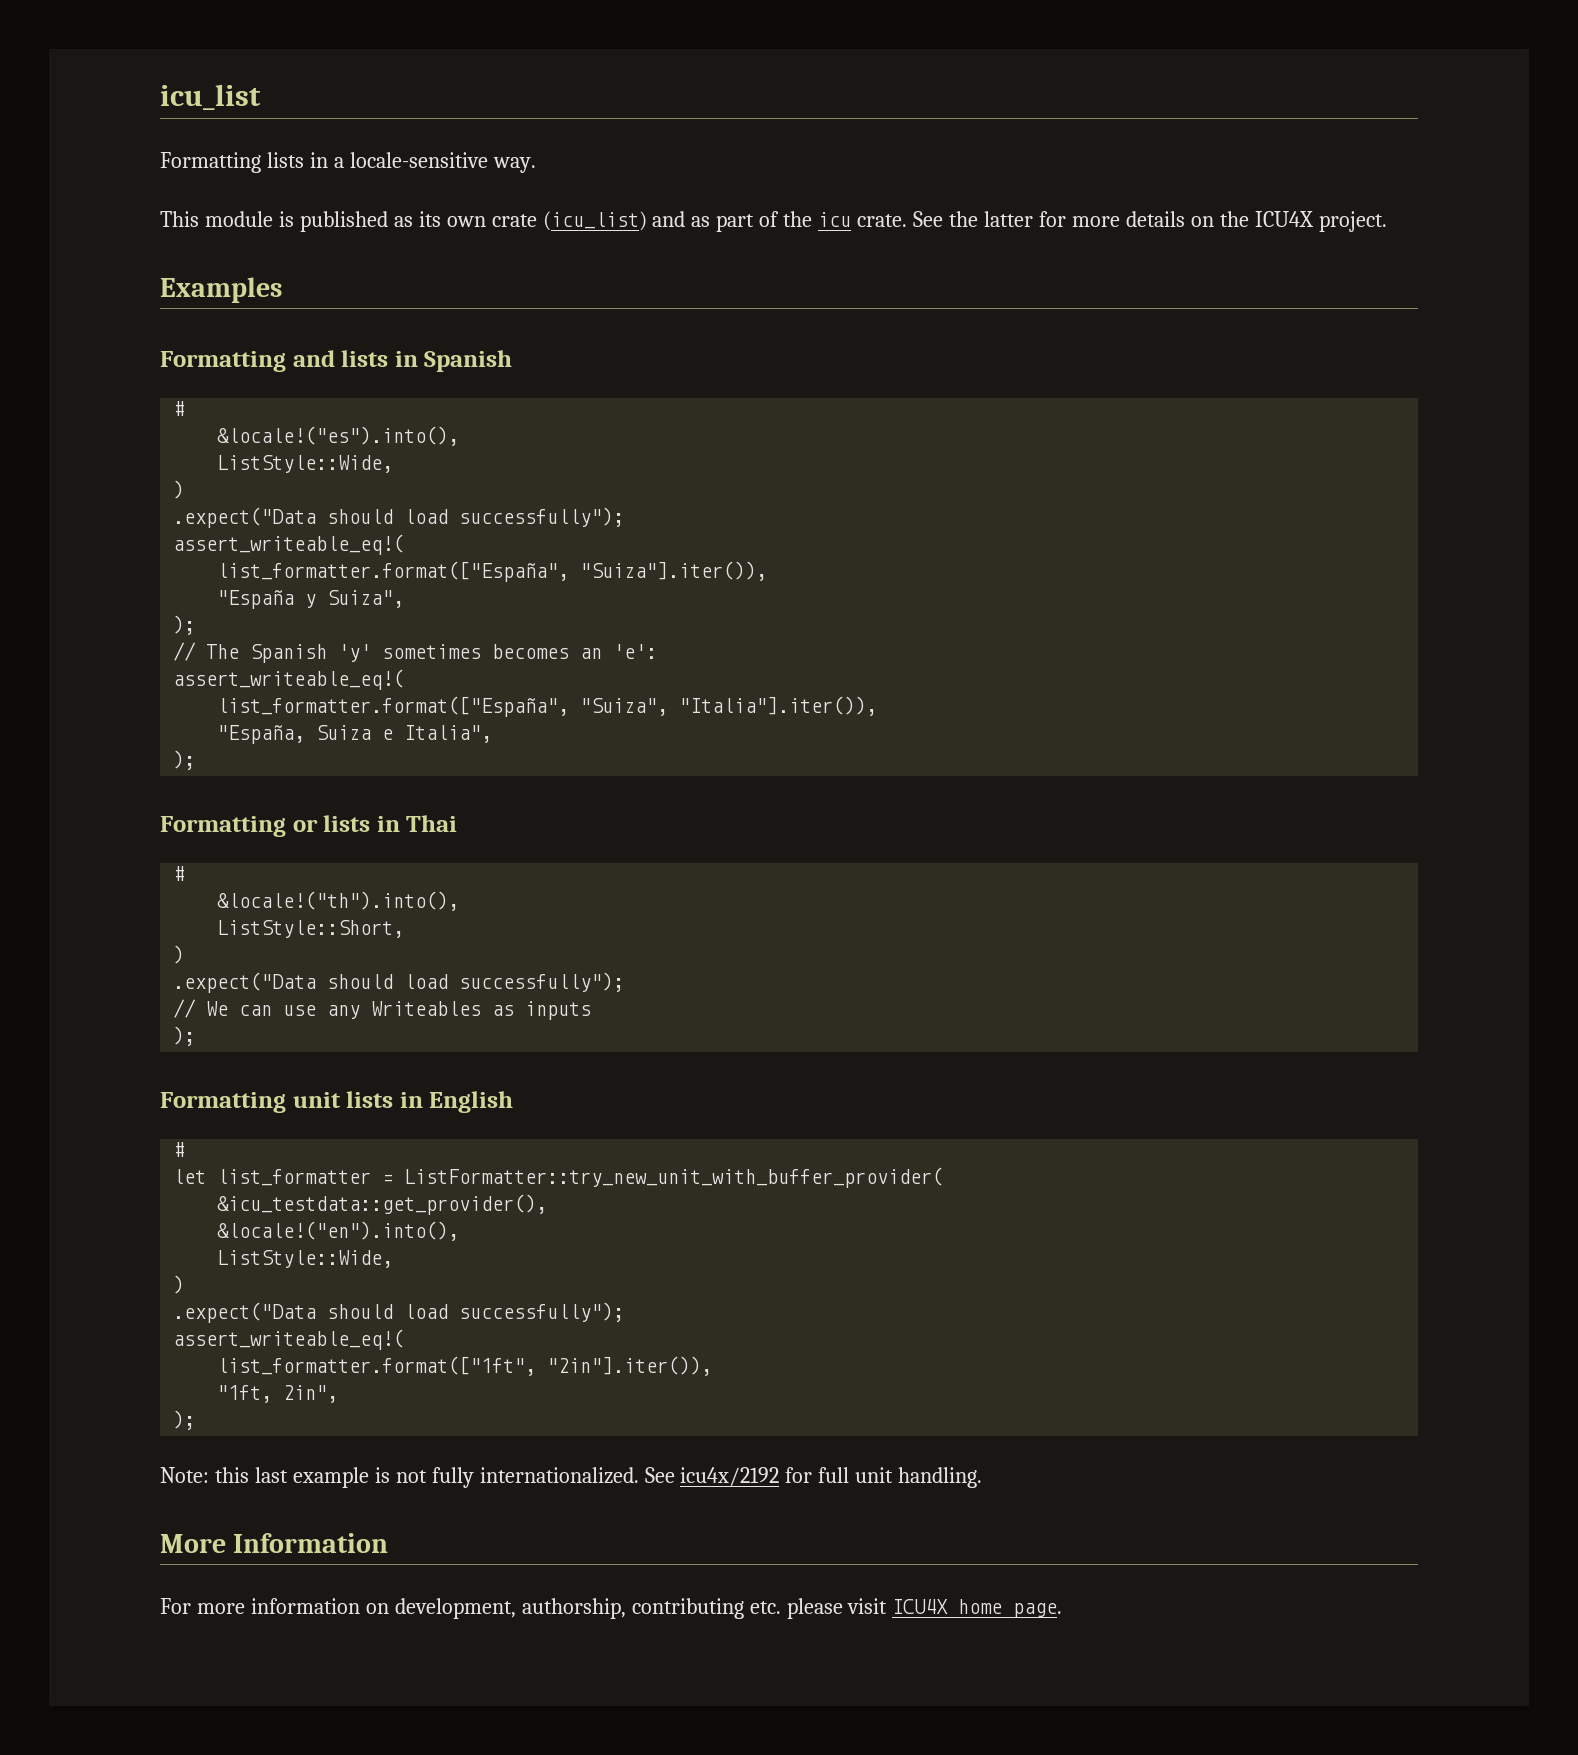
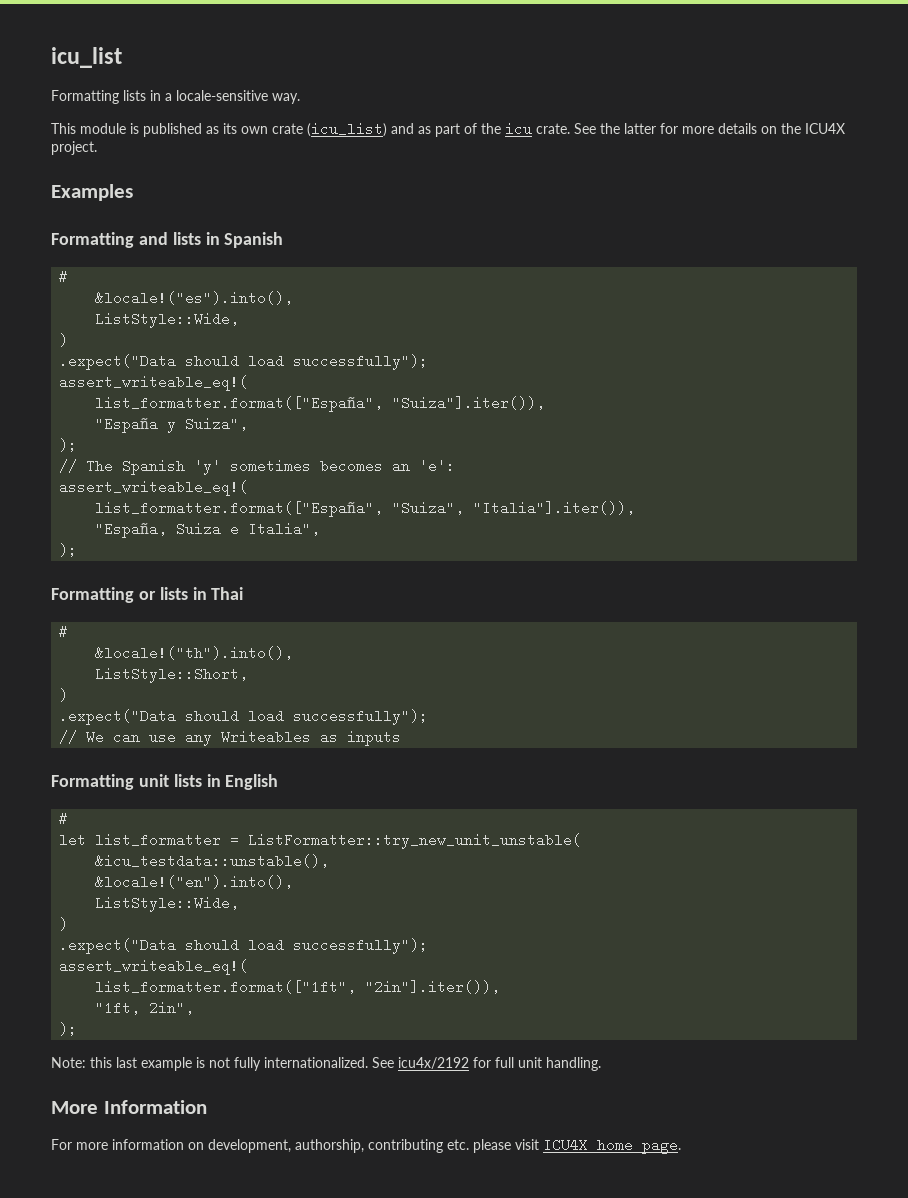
  // We can use any Writeables as inputs
- );
- let list_formatter = ListFormatter::try_new_unit_with_buffer_provider(
- &icu_testdata::get_provider(),
+ let list_formatter = ListFormatter::try_new_unit_unstable(
+ &icu_testdata::unstable(),

